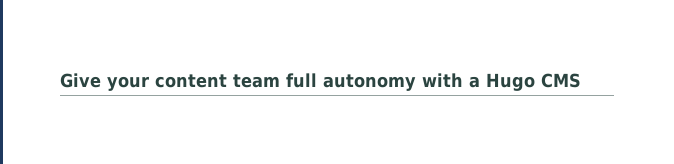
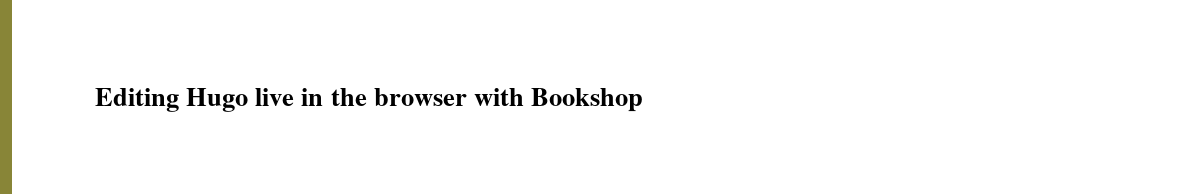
- Give your content team full autonomy with a Hugo CMS
+ Editing Hugo live in the browser with Bookshop

